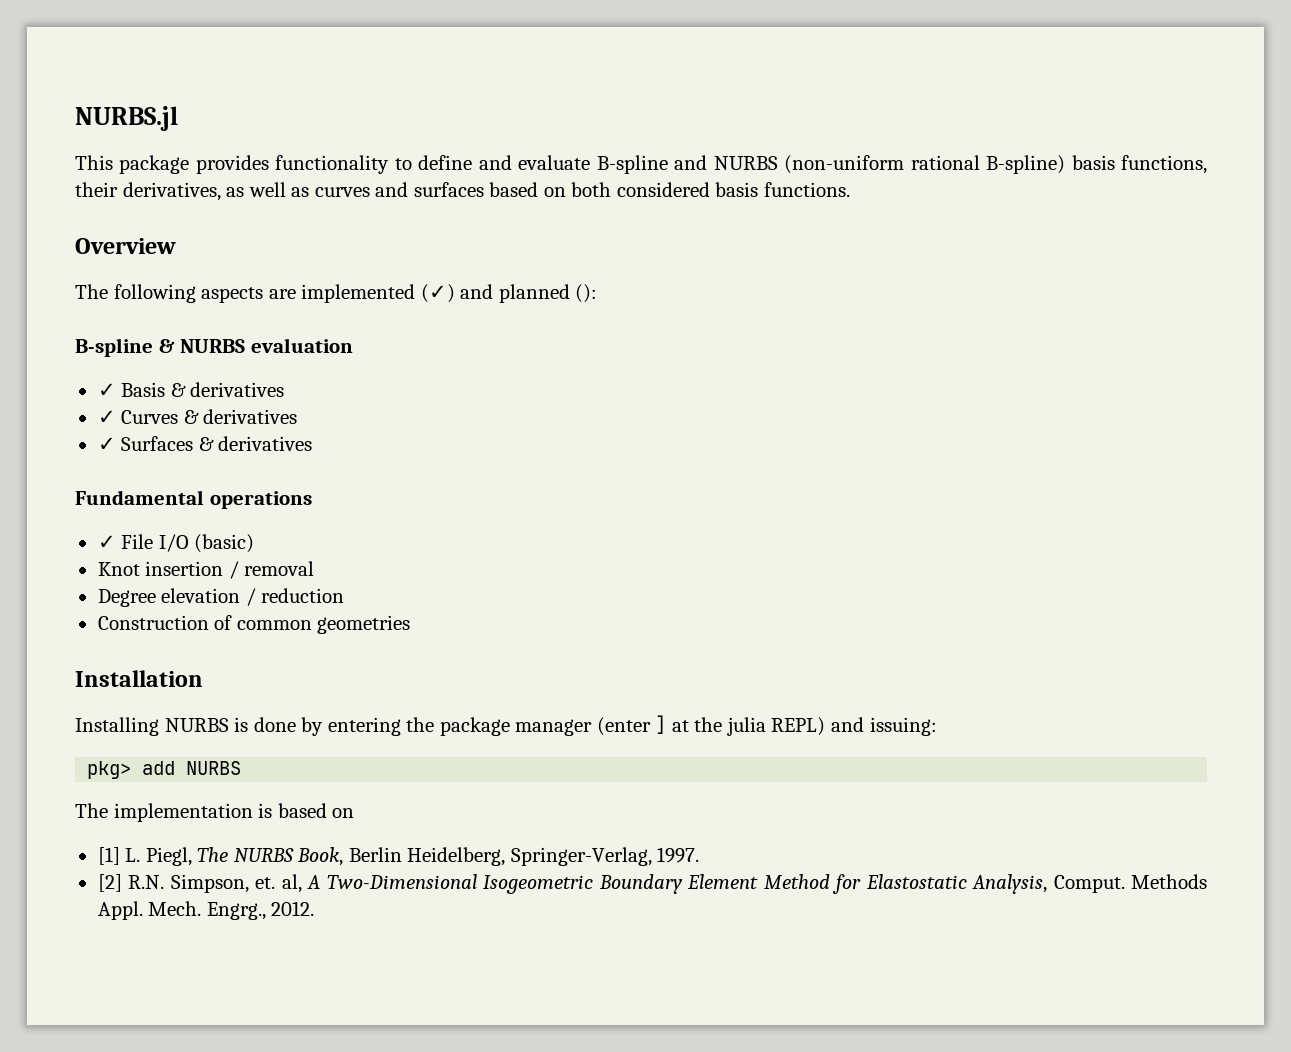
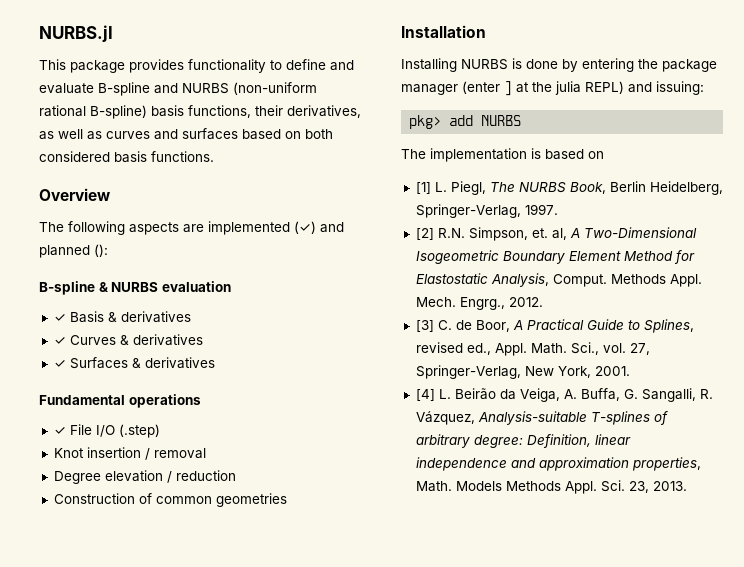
- ✓ File I/O (basic)
+ ✓ File I/O (.step)
+ [3] C. de Boor, A Practical Guide to Splines, revised ed., Appl. Math. Sci., vol. 27, Springer-Verlag, New York, 2001.
+ [4] L. Beirão da Veiga, A. Buffa, G. Sangalli, R. Vázquez, Analysis-suitable T-splines of arbitrary degree: Definition, linear independence and approximation properties, Math. Models Methods Appl. Sci. 23, 2013.

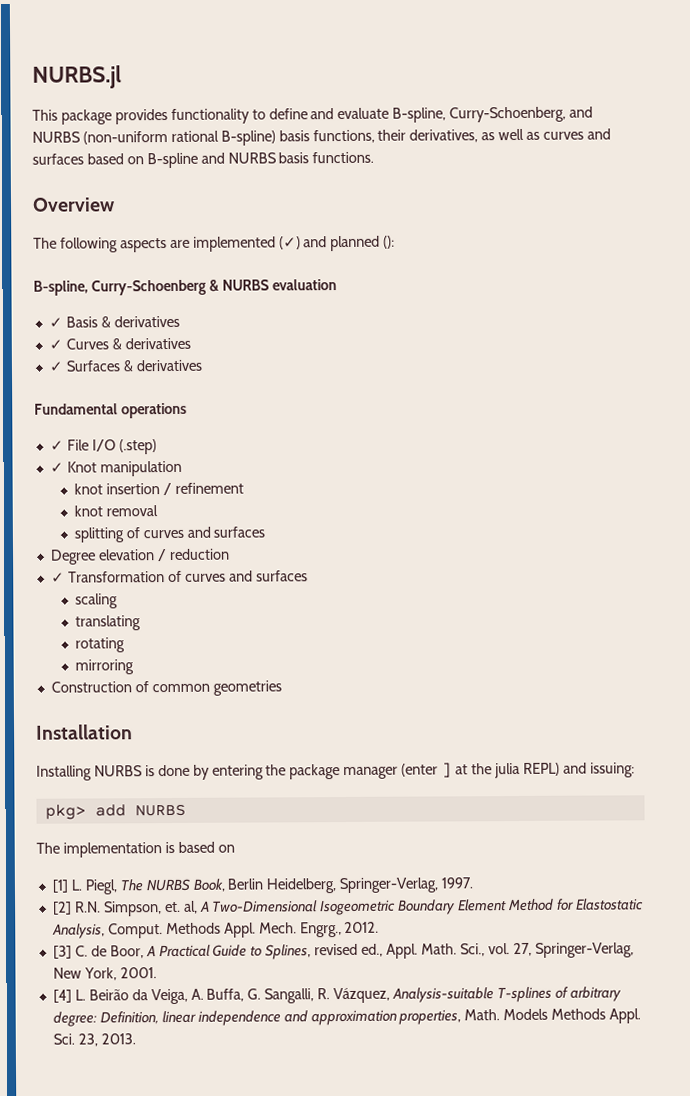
- This package provides functionality to define and evaluate B-spline and NURBS (non-uniform rational B-spline) basis functions, their derivatives, as well as curves and surfaces based on both considered basis functions.
+ This package provides functionality to define and evaluate B-spline, Curry-Schoenberg, and NURBS (non-uniform rational B-spline) basis functions, their derivatives, as well as curves and surfaces based on B-spline and NURBS basis functions.
- B-spline & NURBS evaluation
+ B-spline, Curry-Schoenberg & NURBS evaluation
- Knot insertion / removal
+ ✓ Knot manipulation
+ knot insertion / refinement
+ knot removal
+ splitting of curves and surfaces
  Degree elevation / reduction
+ ✓ Transformation of curves and surfaces
+ scaling
+ translating
+ rotating
+ mirroring

